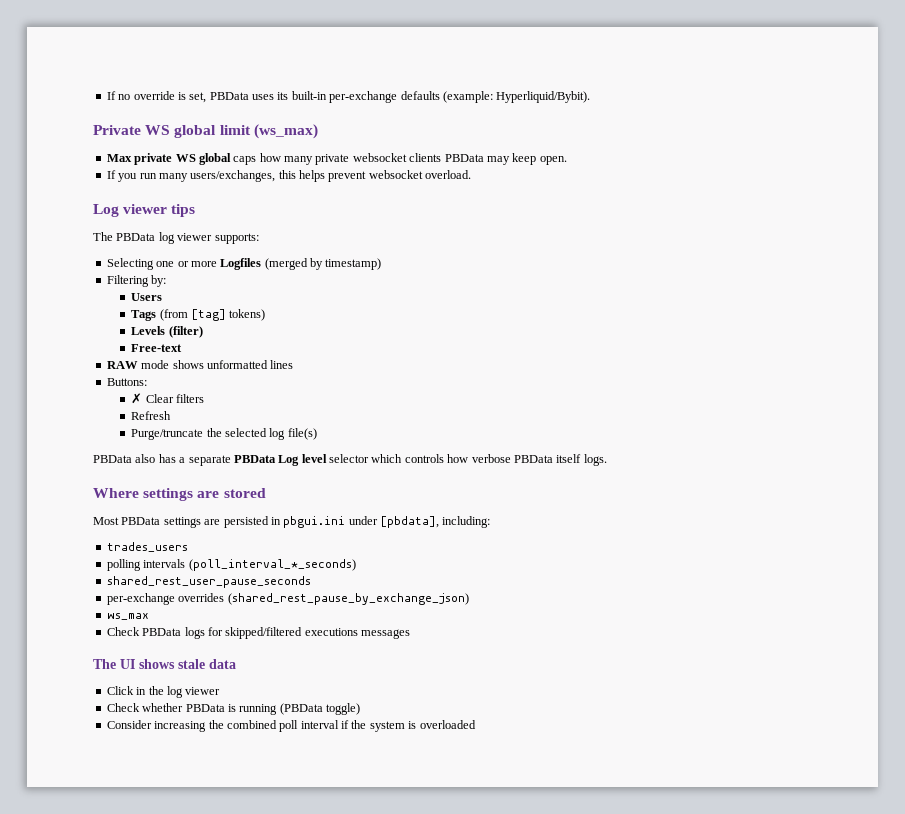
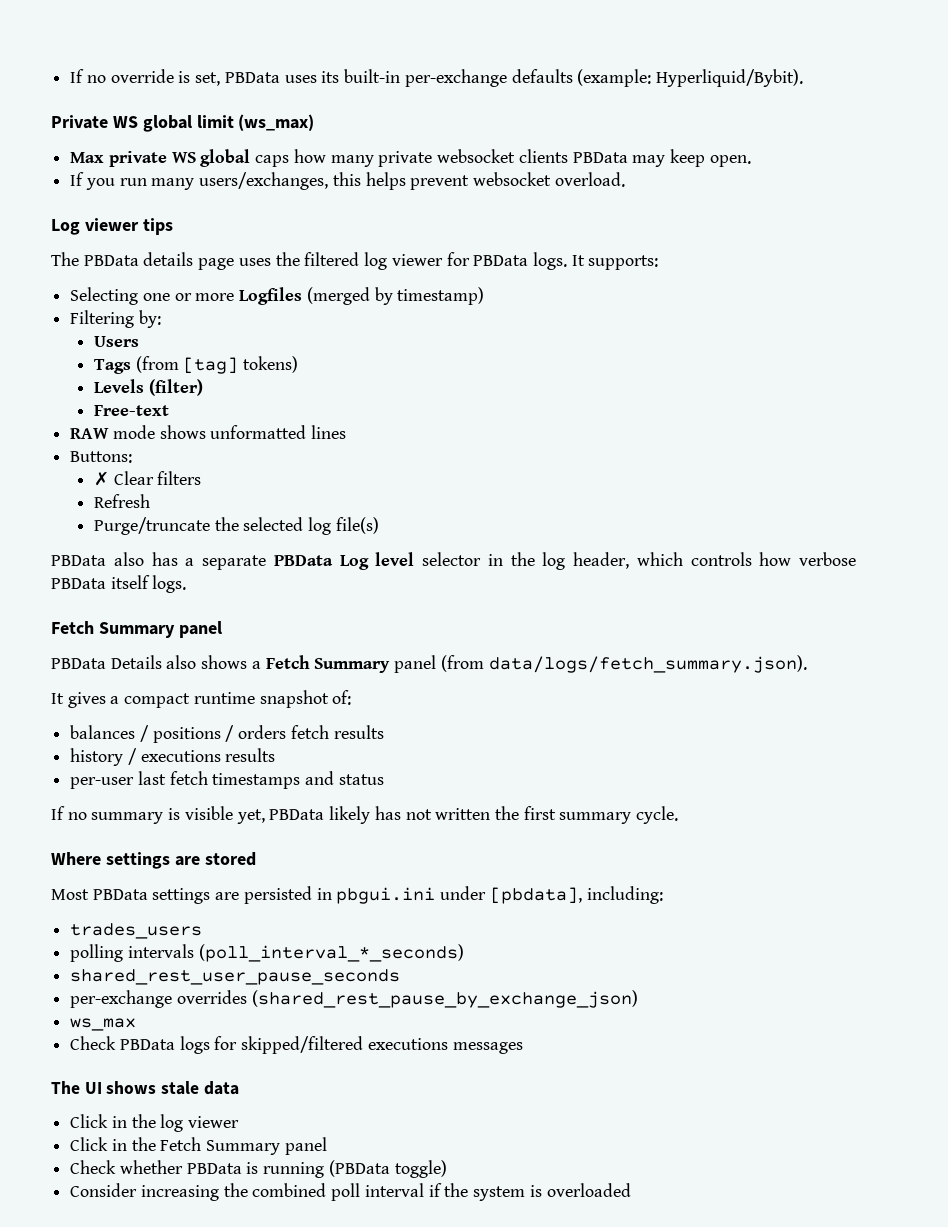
- The PBData log viewer supports:
+ The PBData details page uses the filtered log viewer for PBData logs. It supports:
- PBData also has a separate PBData Log level selector which controls how verbose PBData itself logs.
+ PBData also has a separate PBData Log level selector in the log header, which controls how verbose PBData itself logs.
+ Fetch Summary panel
+ PBData Details also shows a Fetch Summary panel (from data/logs/fetch_summary.json).
+ It gives a compact runtime snapshot of:
+ balances / positions / orders fetch results
+ history / executions results
+ per-user last fetch timestamps and status
+ If no summary is visible yet, PBData likely has not written the first summary cycle.
+ Click in the Fetch Summary panel

